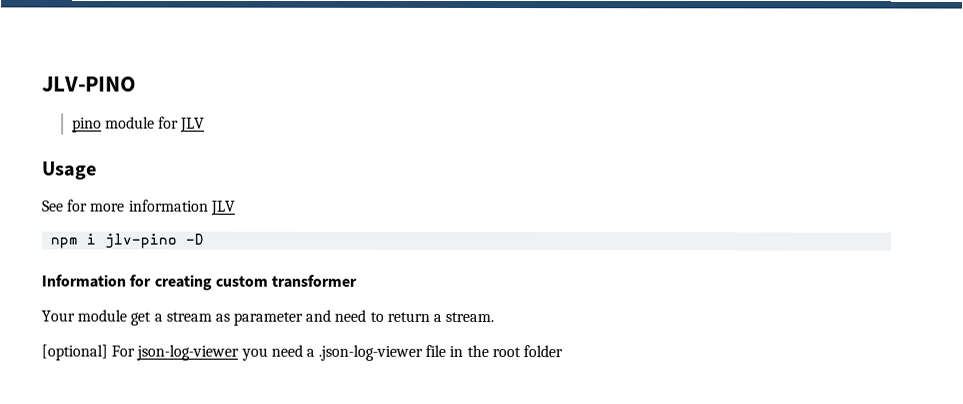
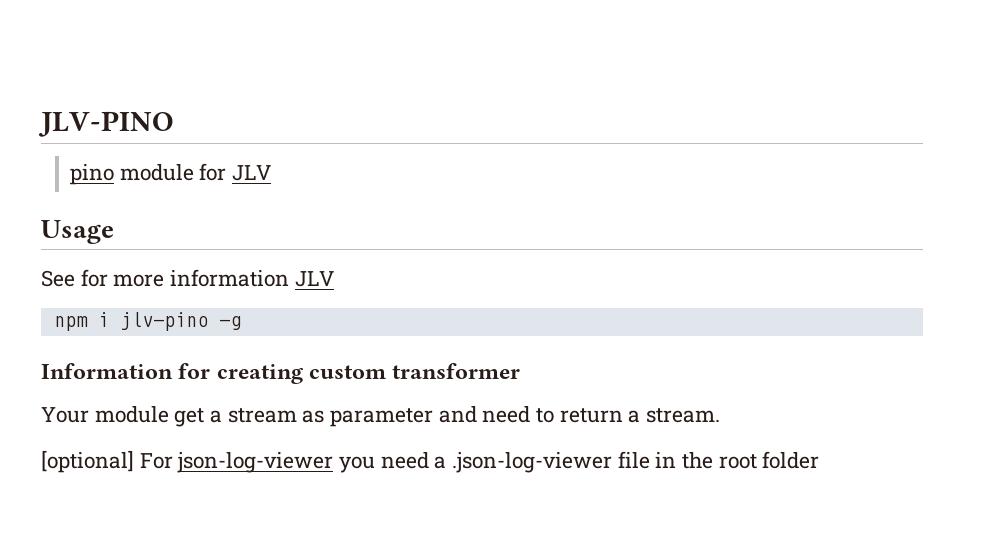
- npm i jlv-pino -D
+ npm i jlv-pino -g

